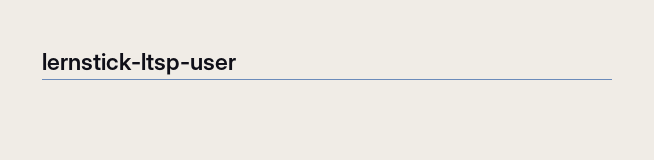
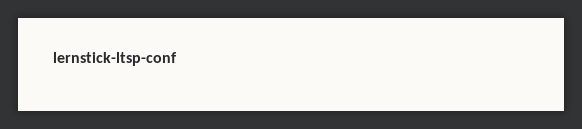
- lernstick-ltsp-user
+ lernstick-ltsp-conf

